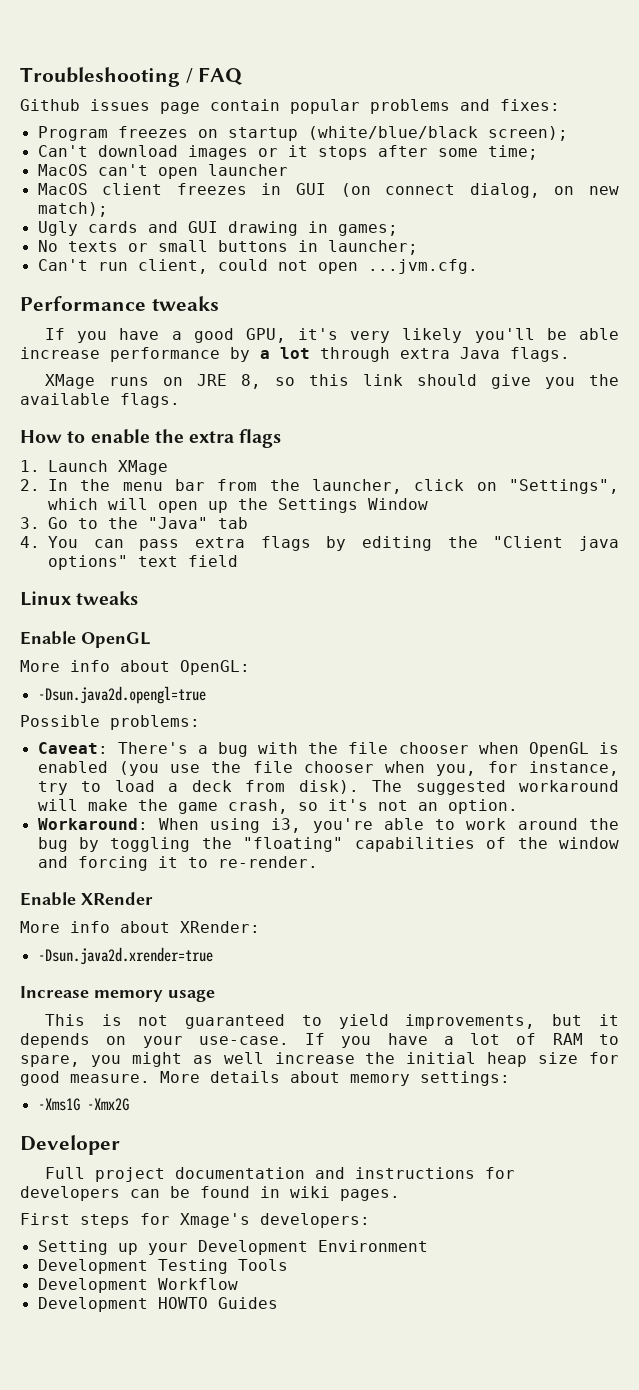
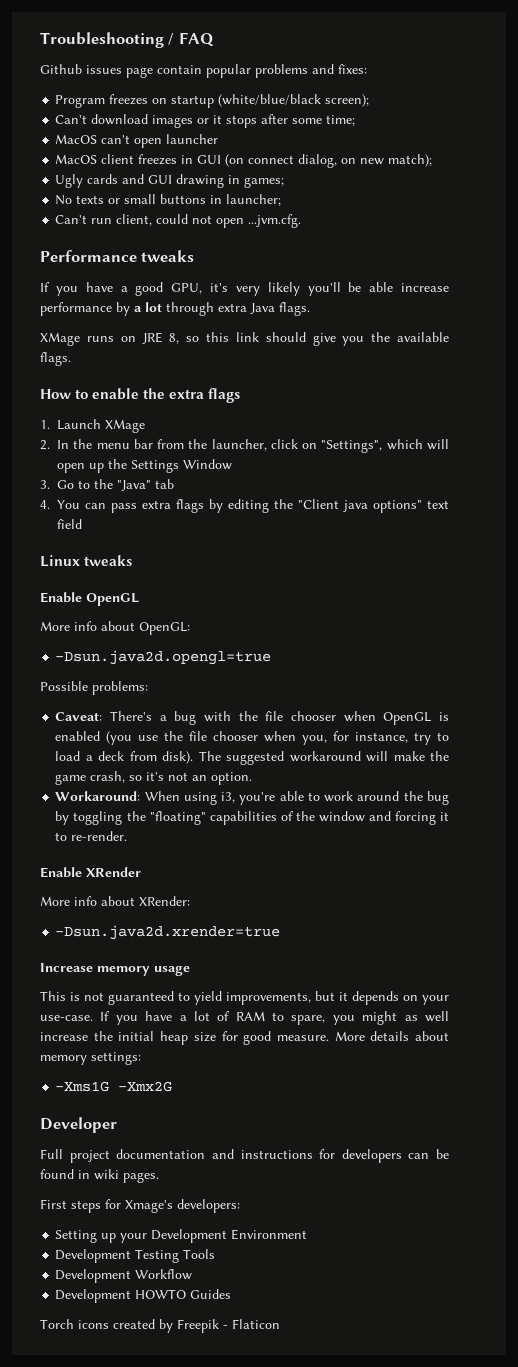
+ Torch icons created by Freepik - Flaticon

